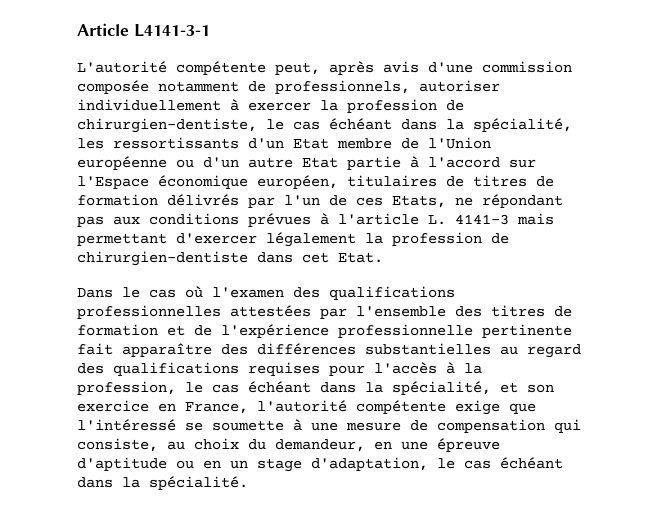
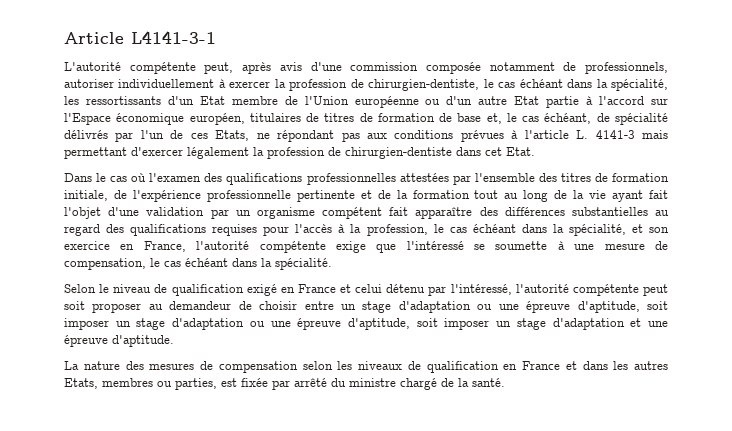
- L'autorité compétente peut, après avis d'une commission composée notamment de professionnels, autoriser individuellement à exercer la profession de chirurgien-dentiste, le cas échéant dans la spécialité, les ressortissants d'un Etat membre de l'Union européenne ou d'un autre Etat partie à l'accord sur l'Espace économique européen, titulaires de titres de formation délivrés par l'un de ces Etats, ne répondant pas aux conditions prévues à l'article L. 4141-3 mais permettant d'exercer légalement la profession de chirurgien-dentiste dans cet Etat.
+ L'autorité compétente peut, après avis d'une commission composée notamment de professionnels, autoriser individuellement à exercer la profession de chirurgien-dentiste, le cas échéant dans la spécialité, les ressortissants d'un Etat membre de l'Union européenne ou d'un autre Etat partie à l'accord sur l'Espace économique européen, titulaires de titres de formation de base et, le cas échéant, de spécialité délivrés par l'un de ces Etats, ne répondant pas aux conditions prévues à l'article L. 4141-3 mais permettant d'exercer légalement la profession de chirurgien-dentiste dans cet Etat.
- Dans le cas où l'examen des qualifications professionnelles attestées par l'ensemble des titres de formation et de l'expérience professionnelle pertinente fait apparaître des différences substantielles au regard des qualifications requises pour l'accès à la profession, le cas échéant dans la spécialité, et son exercice en France, l'autorité compétente exige que l'intéressé se soumette à une mesure de compensation qui consiste, au choix du demandeur, en une épreuve d'aptitude ou en un stage d'adaptation, le cas échéant dans la spécialité.
+ Dans le cas où l'examen des qualifications professionnelles attestées par l'ensemble des titres de formation initiale, de l'expérience professionnelle pertinente et de la formation tout au long de la vie ayant fait l'objet d'une validation par un organisme compétent fait apparaître des différences substantielles au regard des qualifications requises pour l'accès à la profession, le cas échéant dans la spécialité, et son exercice en France, l'autorité compétente exige que l'intéressé se soumette à une mesure de compensation, le cas échéant dans la spécialité.
+ Selon le niveau de qualification exigé en France et celui détenu par l'intéressé, l'autorité compétente peut soit proposer au demandeur de choisir entre un stage d'adaptation ou une épreuve d'aptitude, soit imposer un stage d'adaptation ou une épreuve d'aptitude, soit imposer un stage d'adaptation et une épreuve d'aptitude.
+ La nature des mesures de compensation selon les niveaux de qualification en France et dans les autres Etats, membres ou parties, est fixée par arrêté du ministre chargé de la santé.

